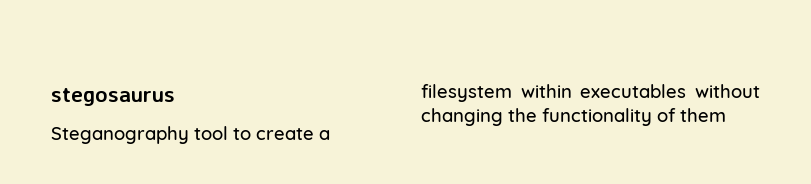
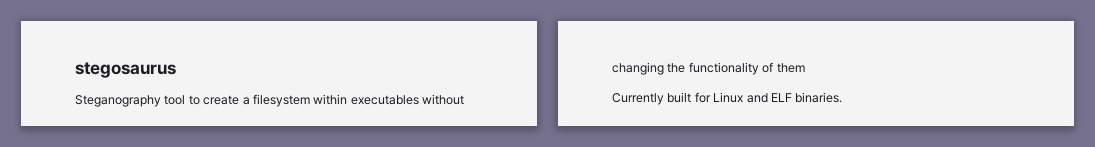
+ Currently built for Linux and ELF binaries.

